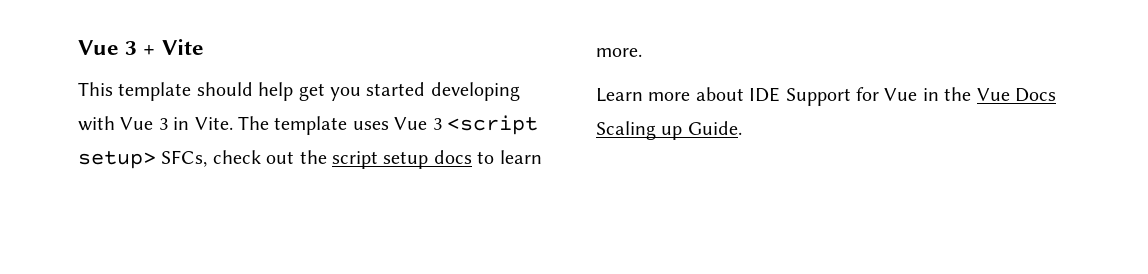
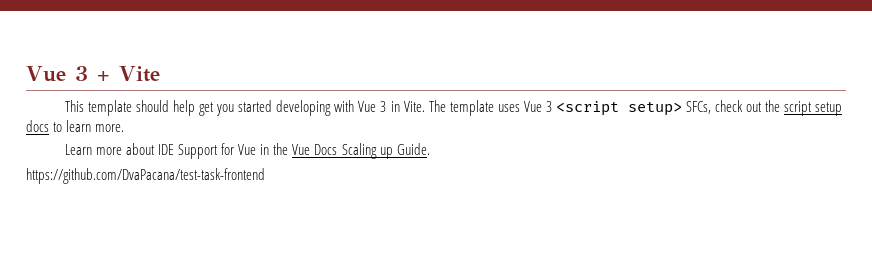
+ https://github.com/DvaPacana/test-task-frontend

